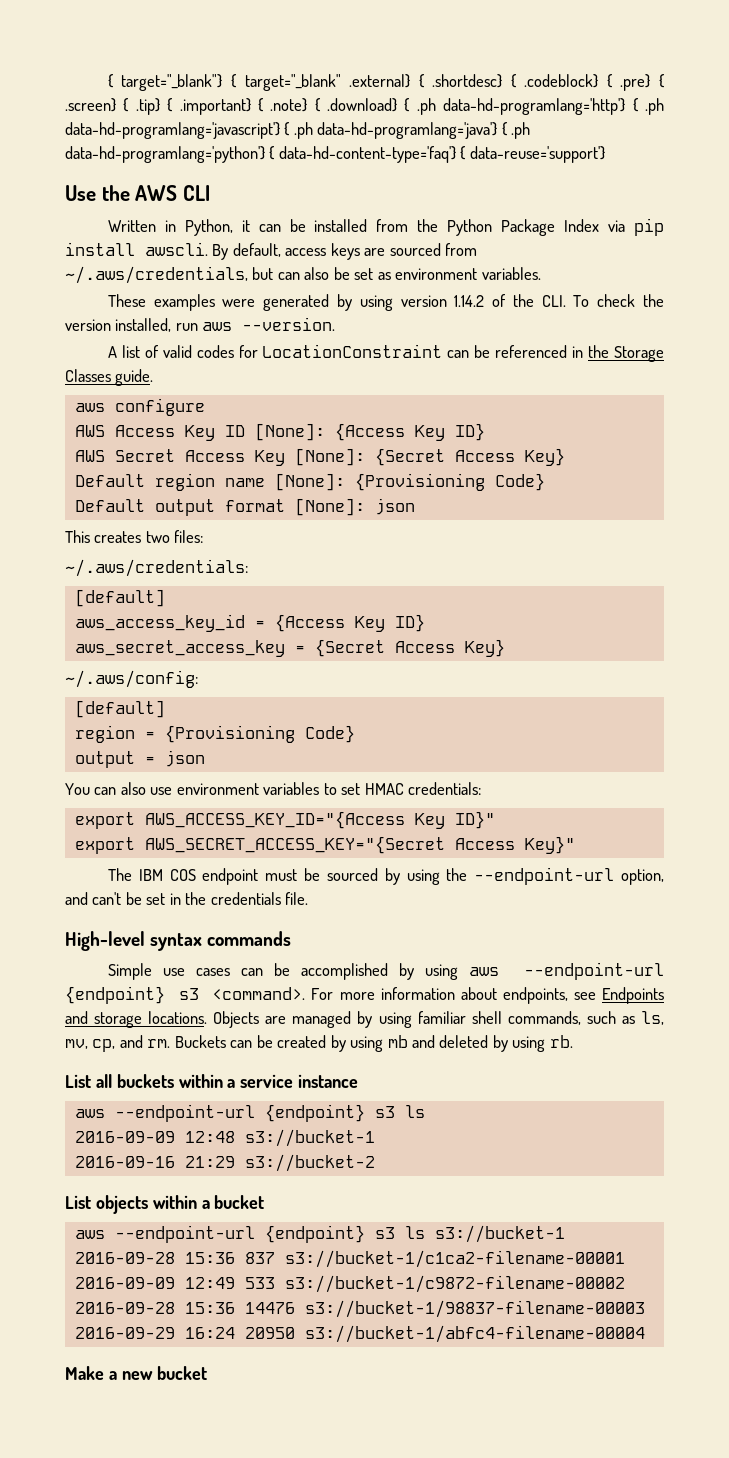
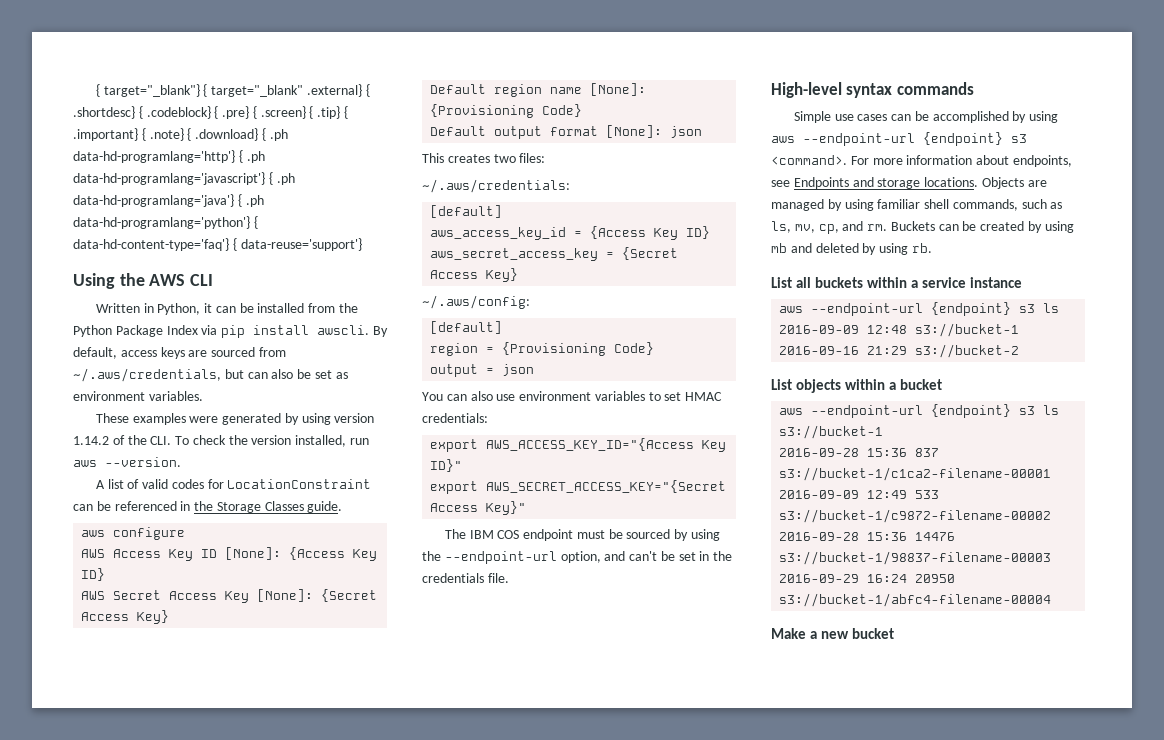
- Use the AWS CLI
+ Using the AWS CLI

